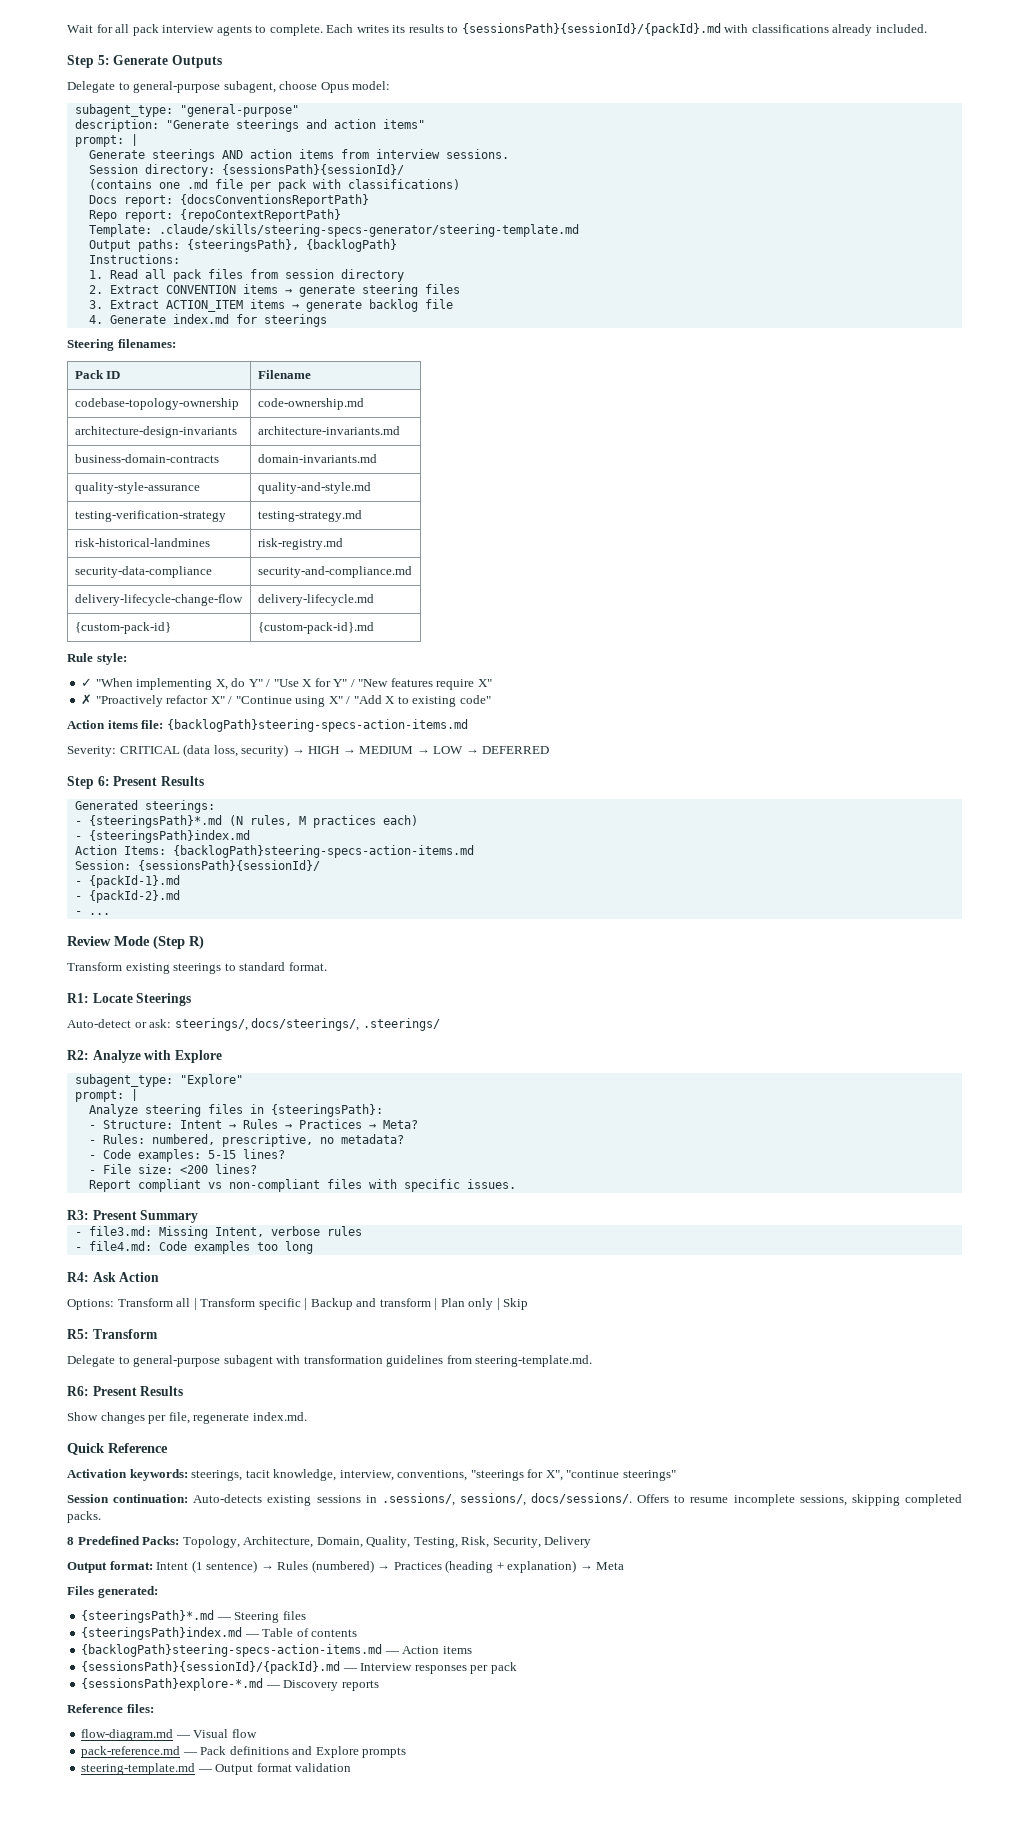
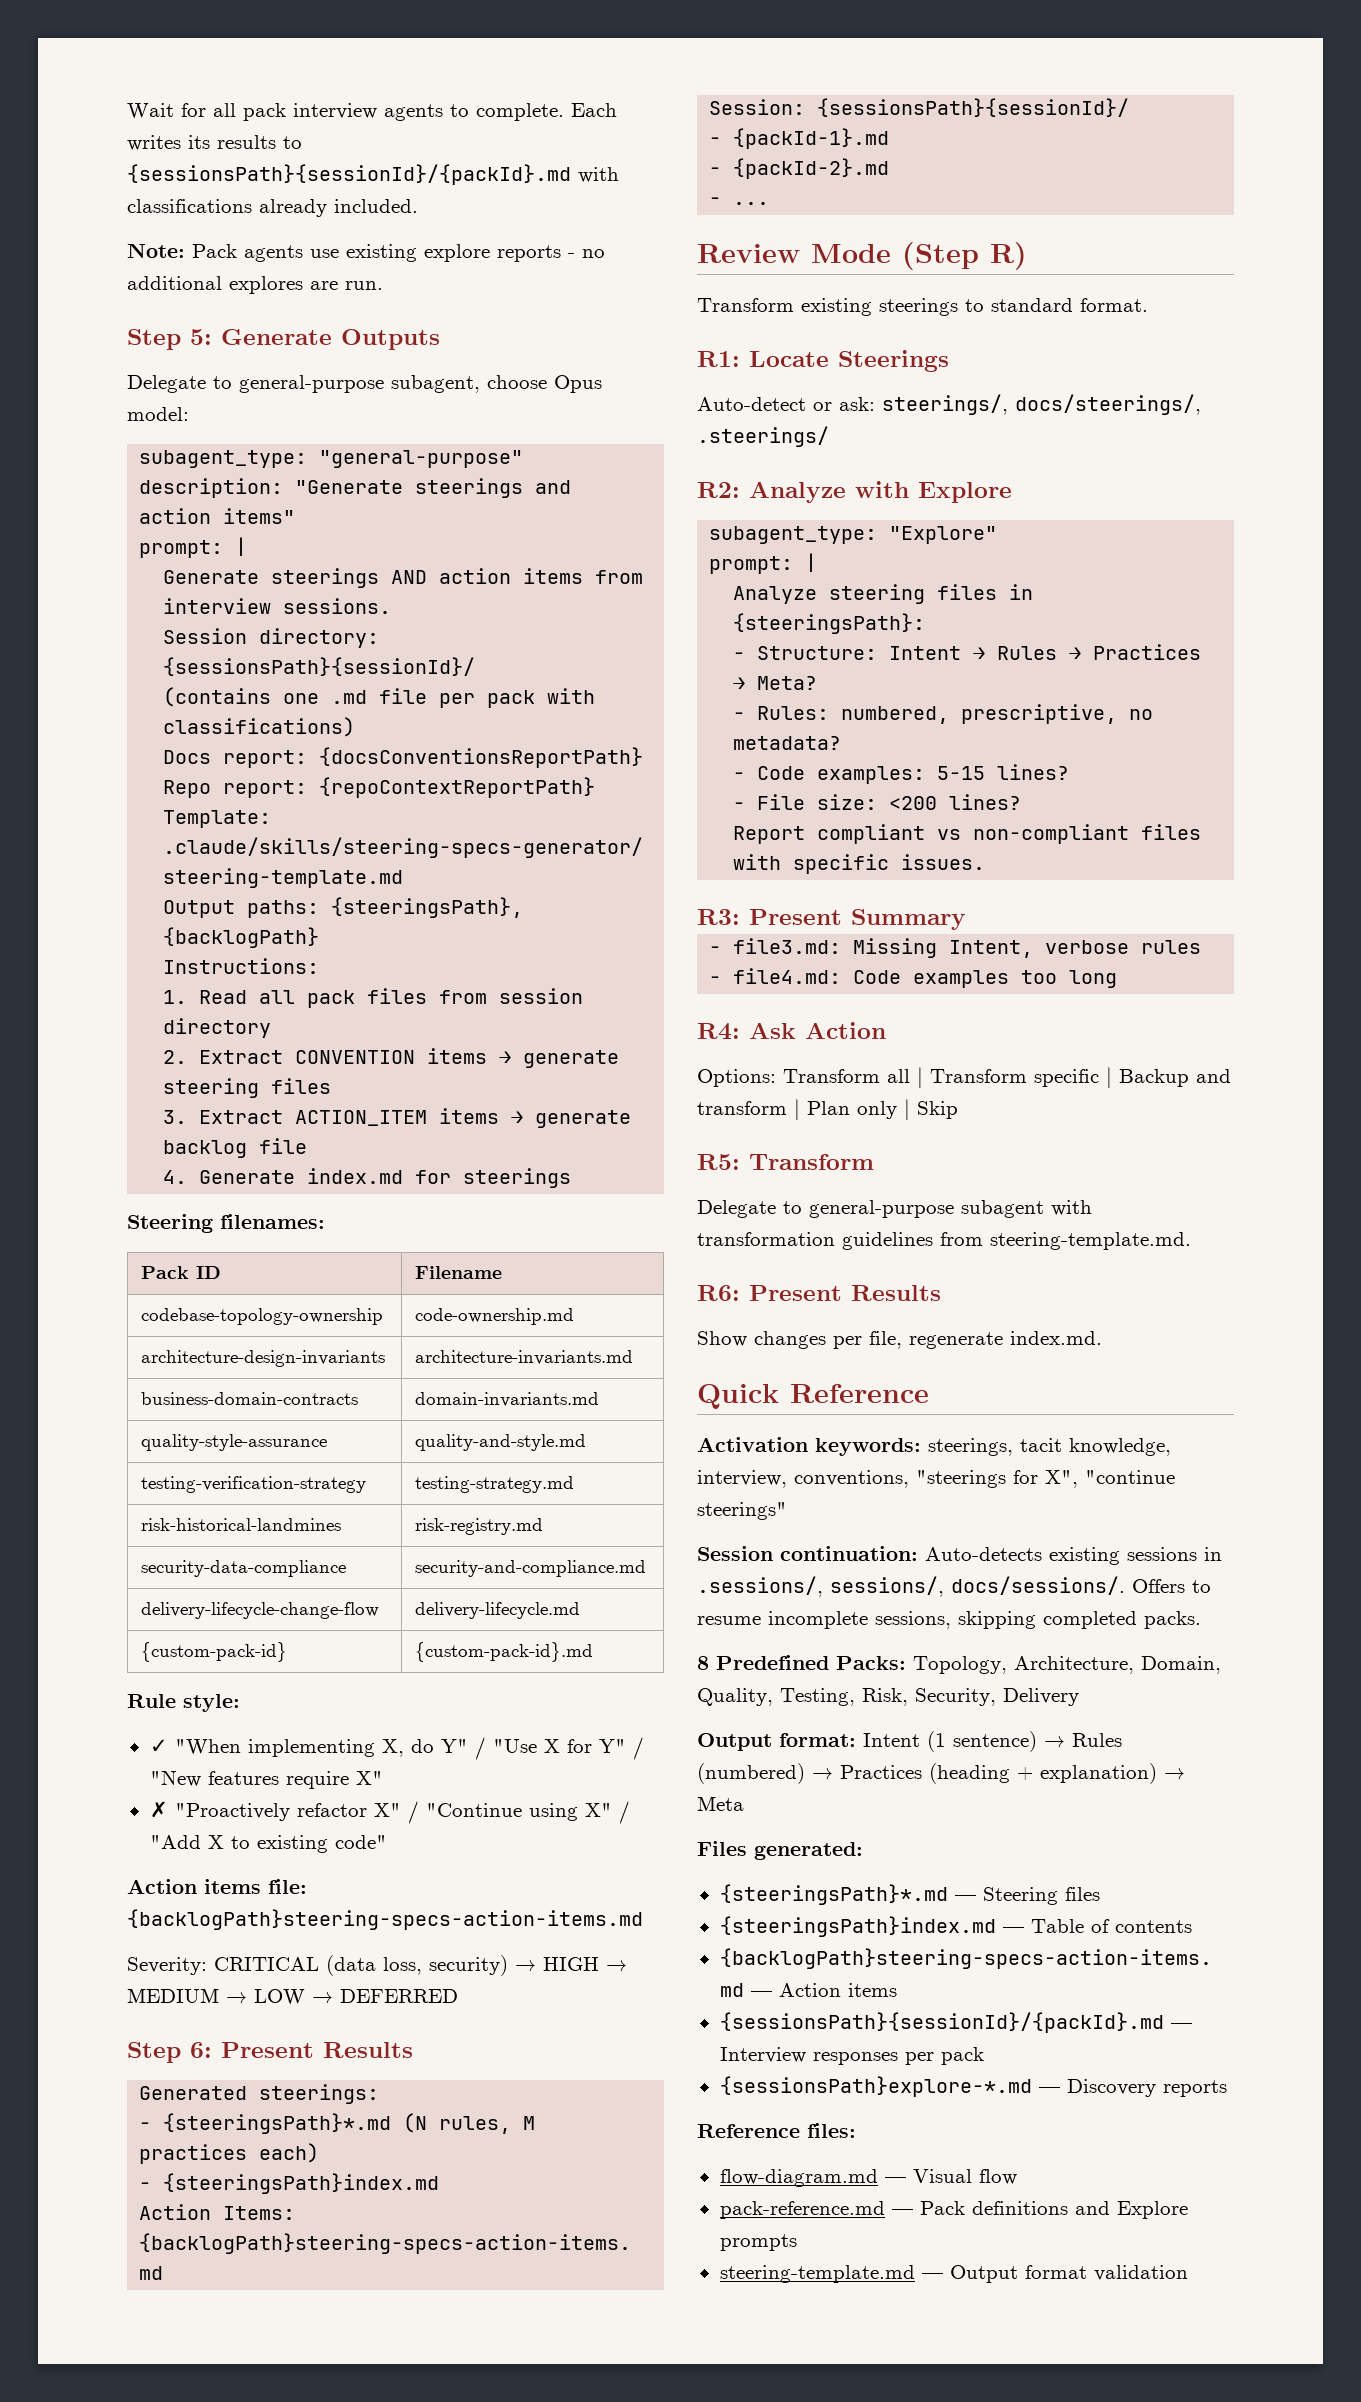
+ Note: Pack agents use existing explore reports - no additional explores are run.

